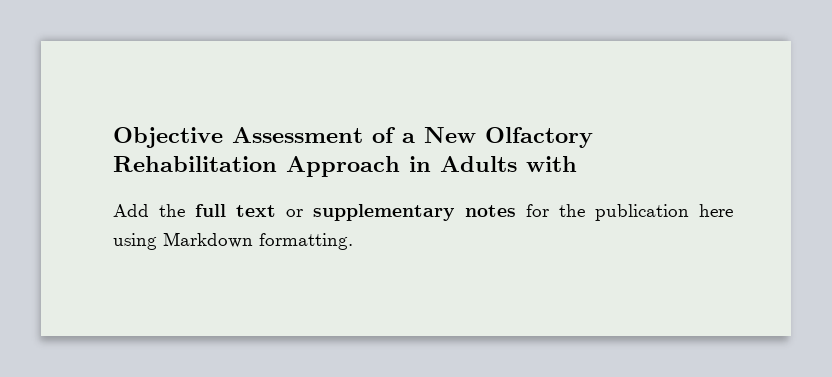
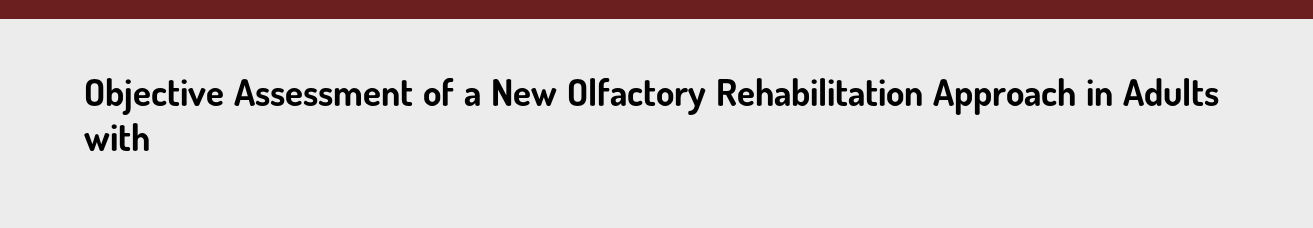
- Add the full text or supplementary notes for the publication here using Markdown formatting.

